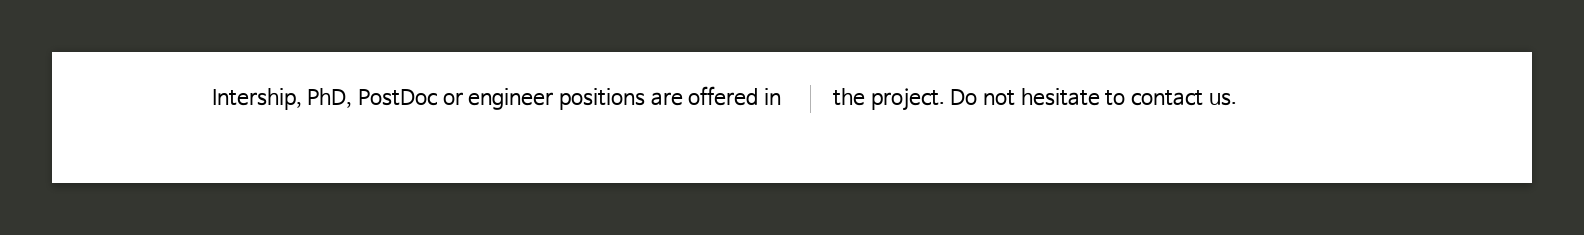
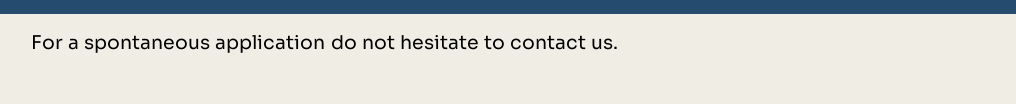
- Intership, PhD, PostDoc or engineer positions are offered in the project. Do not hesitate to contact us.
+ For a spontaneous application do not hesitate to contact us.

